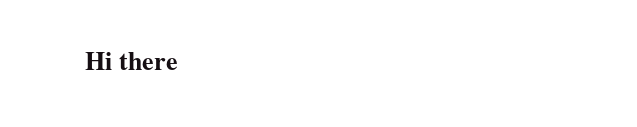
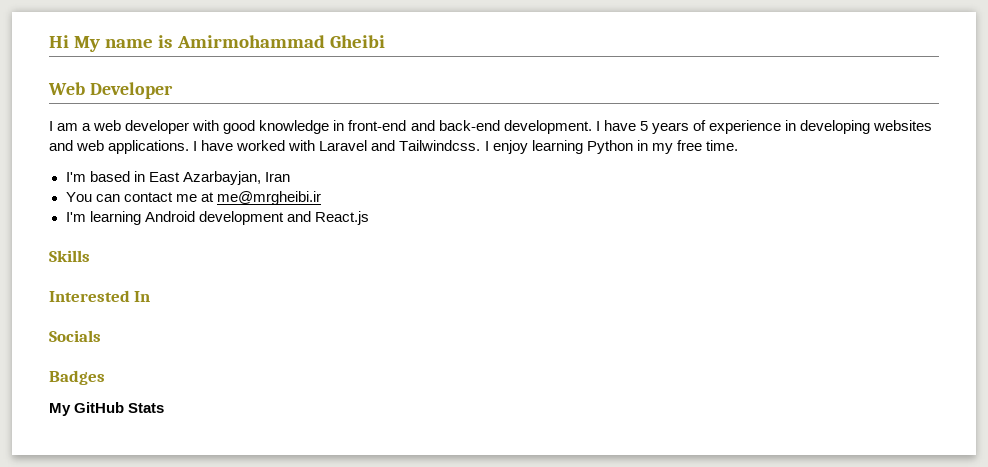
- Hi there
+ Hi My name is Amirmohammad Gheibi
+ Web Developer
+ I am a web developer with good knowledge in front-end and back-end development. I have 5 years of experience in developing websites and web applications. I have worked with Laravel and Tailwindcss. I enjoy learning Python in my free time.
+ I'm based in East Azarbayjan, Iran
+ You can contact me at me@mrgheibi.ir
+ I'm learning Android development and React.js
+ Skills
+ Interested In
+ Socials
+ Badges
+ My GitHub Stats

